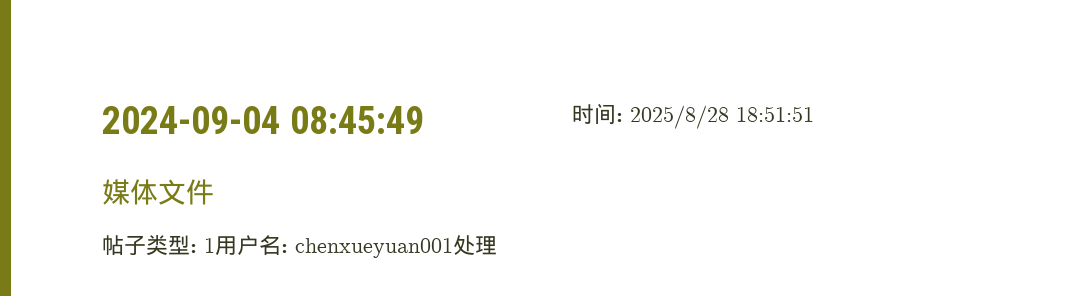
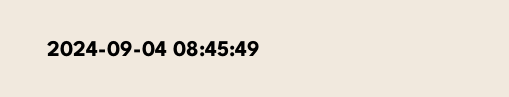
- 媒体文件
- 帖子类型: 1用户名: chenxueyuan001处理时间: 2025/8/28 18:51:51

